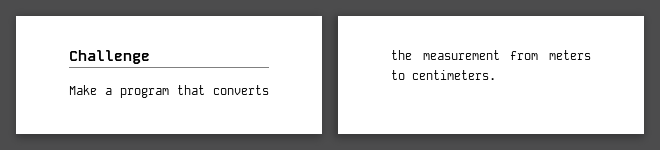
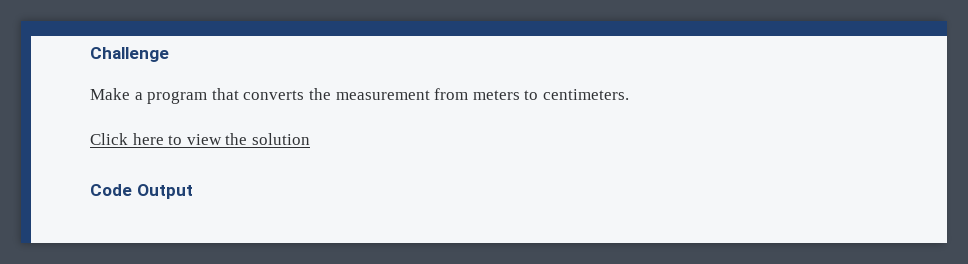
+ Click here to view the solution
+ Code Output

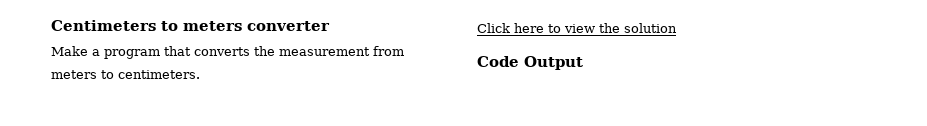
- Challenge
+ Centimeters to meters converter

